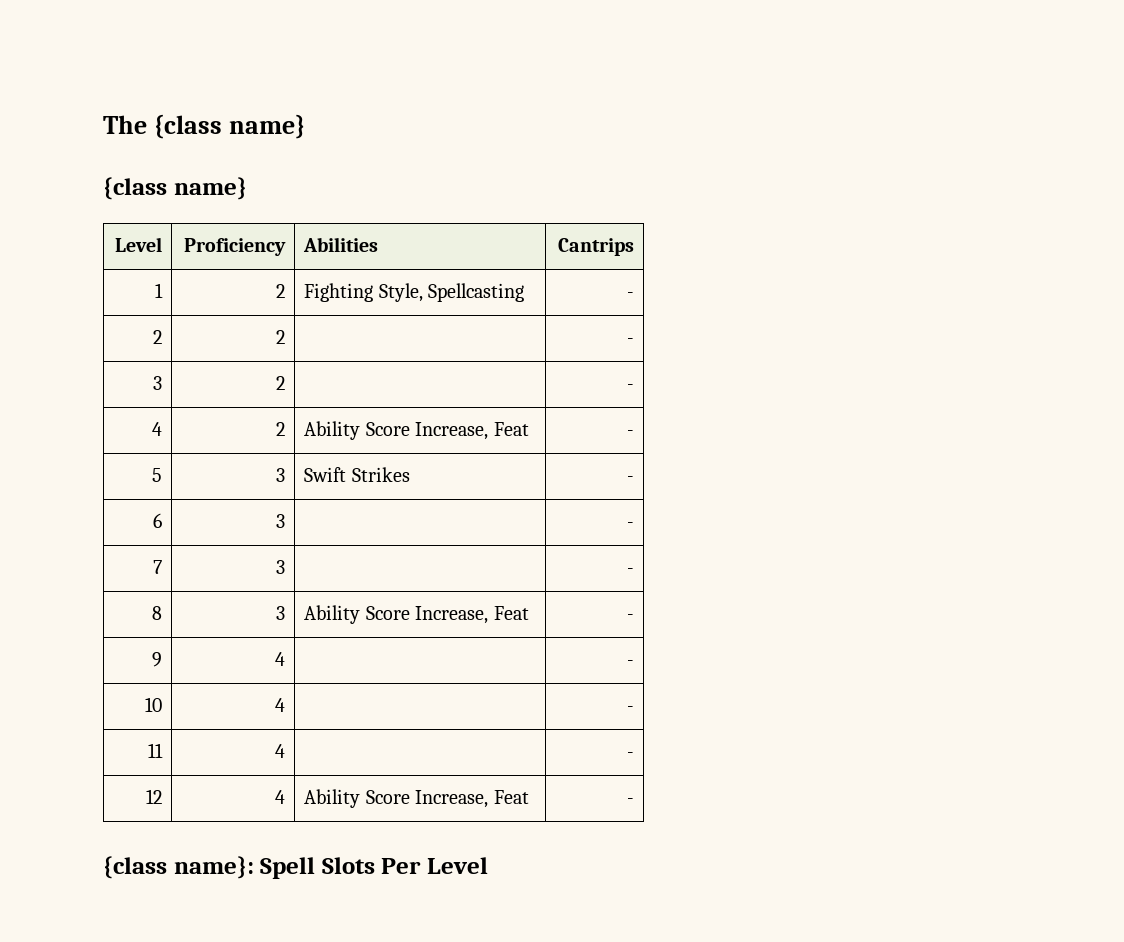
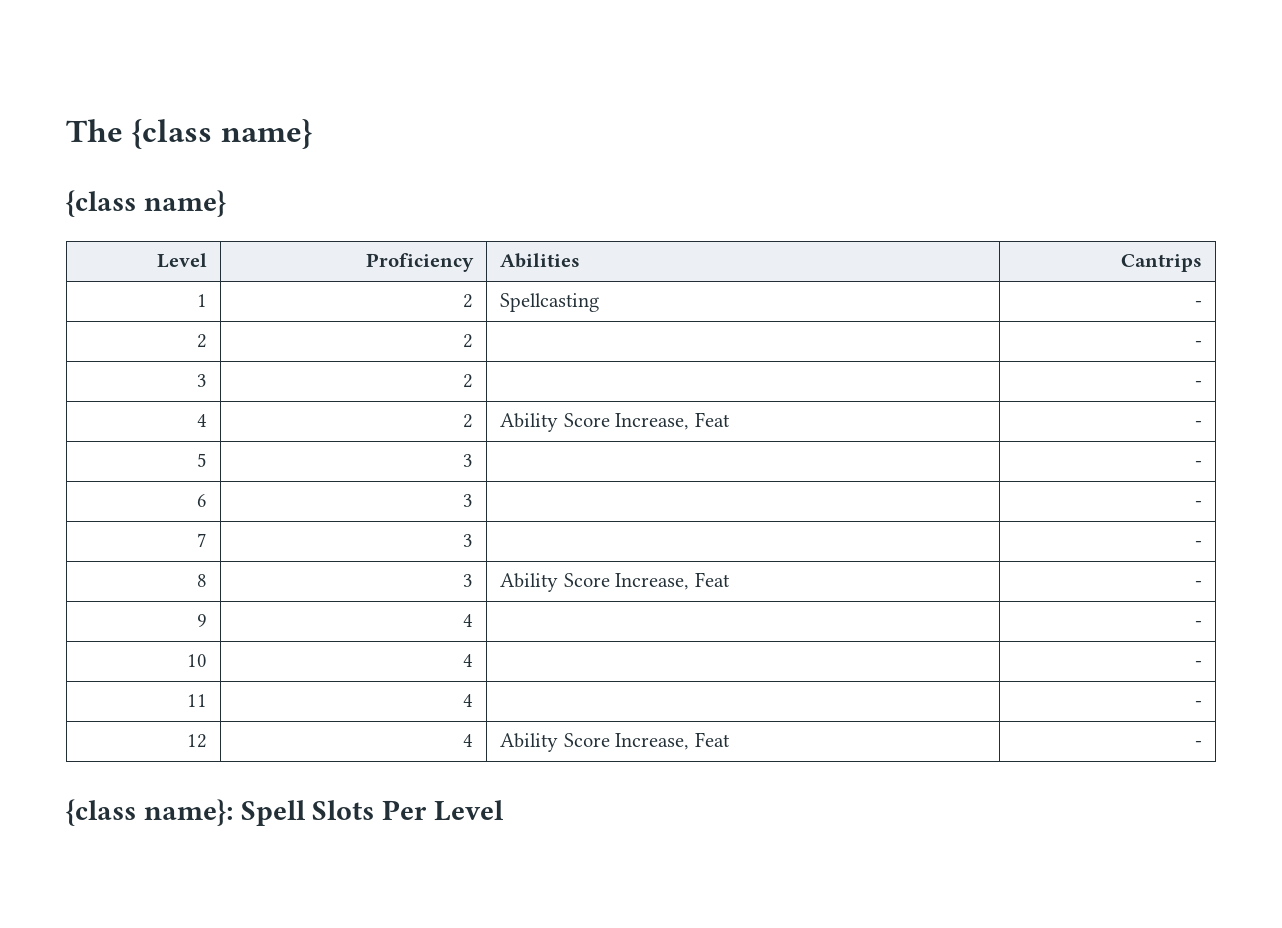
- 1 | 2 | Fighting Style, Spellcasting | -
+ 1 | 2 | Spellcasting | -
- 5 | 3 | Swift Strikes | -
+ 5 | 3 | | -

